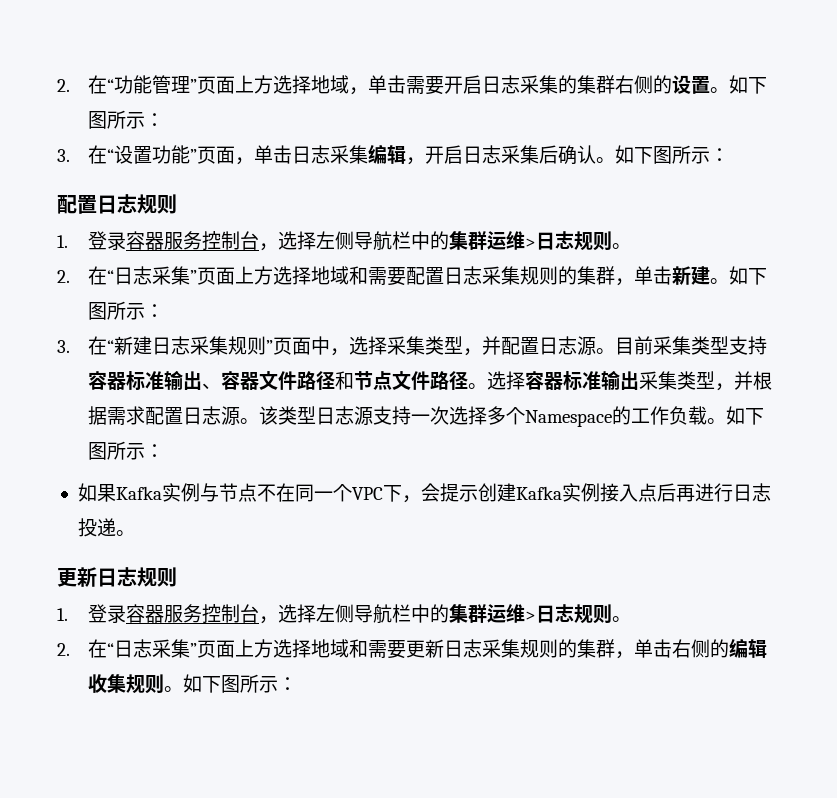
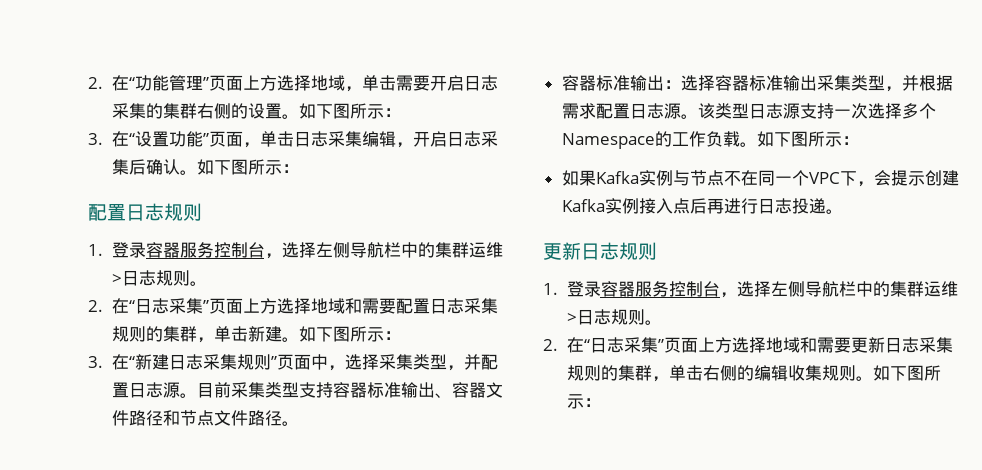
- 目前采集类型支持容器标准输出、容器文件路径和节点文件路径。选择容器标准输出采集类型，并根据需求配置日志源。
+ 目前采集类型支持容器标准输出、容器文件路径和节点文件路径。
+ 容器标准输出：选择容器标准输出采集类型，并根据需求配置日志源。

